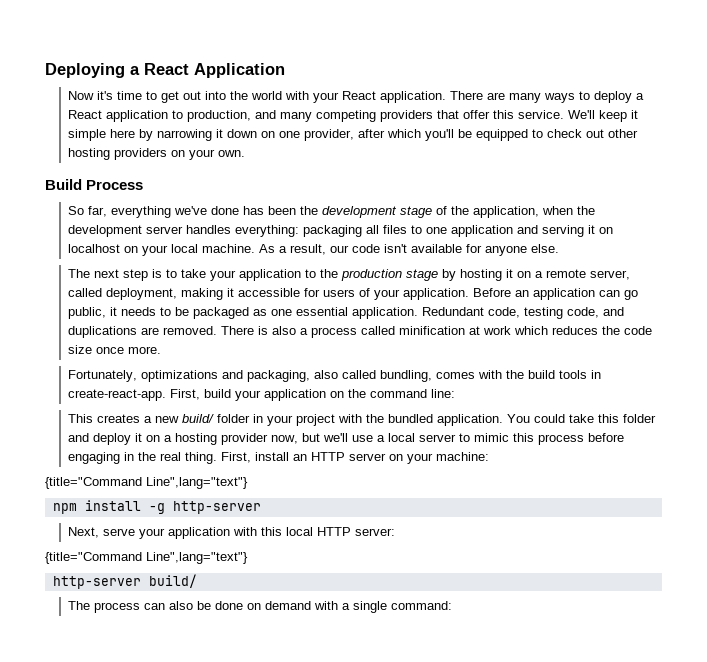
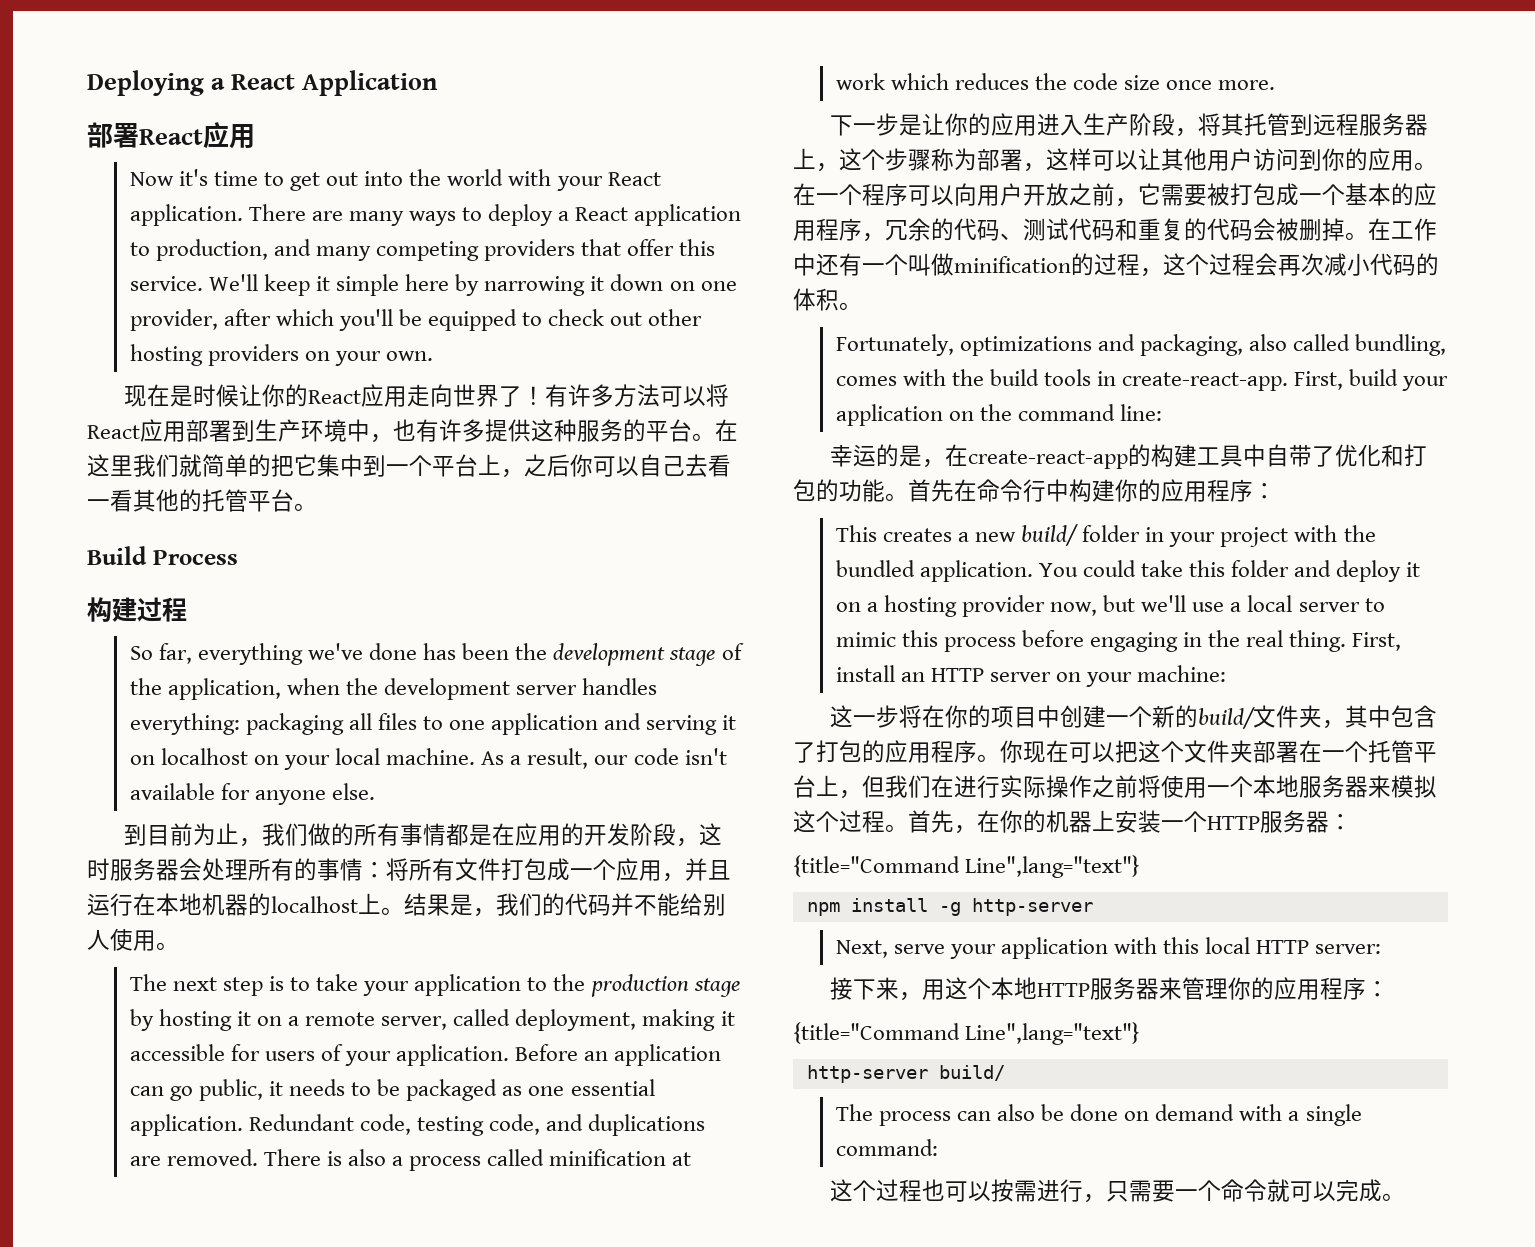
+ 部署React应用
+ 现在是时候让你的React应用走向世界了！有许多方法可以将React应用部署到生产环境中，也有许多提供这种服务的平台。在这里我们就简单的把它集中到一个平台上，之后你可以自己去看一看其他的托管平台。
+ 构建过程
+ 到目前为止，我们做的所有事情都是在应用的开发阶段，这时服务器会处理所有的事情：将所有文件打包成一个应用，并且运行在本地机器的localhost上。结果是，我们的代码并不能给别人使用。
+ 下一步是让你的应用进入生产阶段，将其托管到远程服务器上，这个步骤称为部署，这样可以让其他用户访问到你的应用。在一个程序可以向用户开放之前，它需要被打包成一个基本的应用程序，冗余的代码、测试代码和重复的代码会被删掉。在工作中还有一个叫做minification的过程，这个过程会再次减小代码的体积。
+ 幸运的是，在create-react-app的构建工具中自带了优化和打包的功能。首先在命令行中构建你的应用程序：
+ 这一步将在你的项目中创建一个新的build/文件夹，其中包含了打包的应用程序。你现在可以把这个文件夹部署在一个托管平台上，但我们在进行实际操作之前将使用一个本地服务器来模拟这个过程。首先，在你的机器上安装一个HTTP服务器：
+ 接下来，用这个本地HTTP服务器来管理你的应用程序：
+ 这个过程也可以按需进行，只需要一个命令就可以完成。

